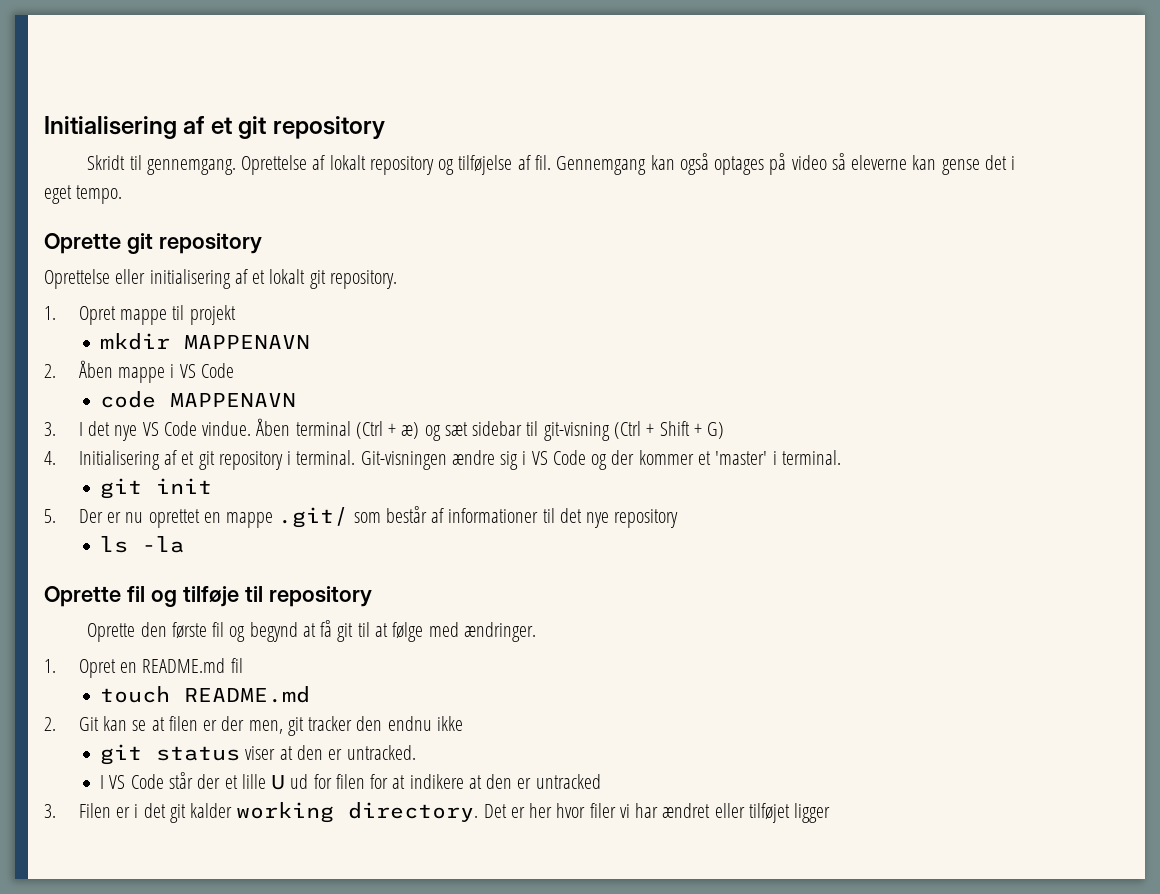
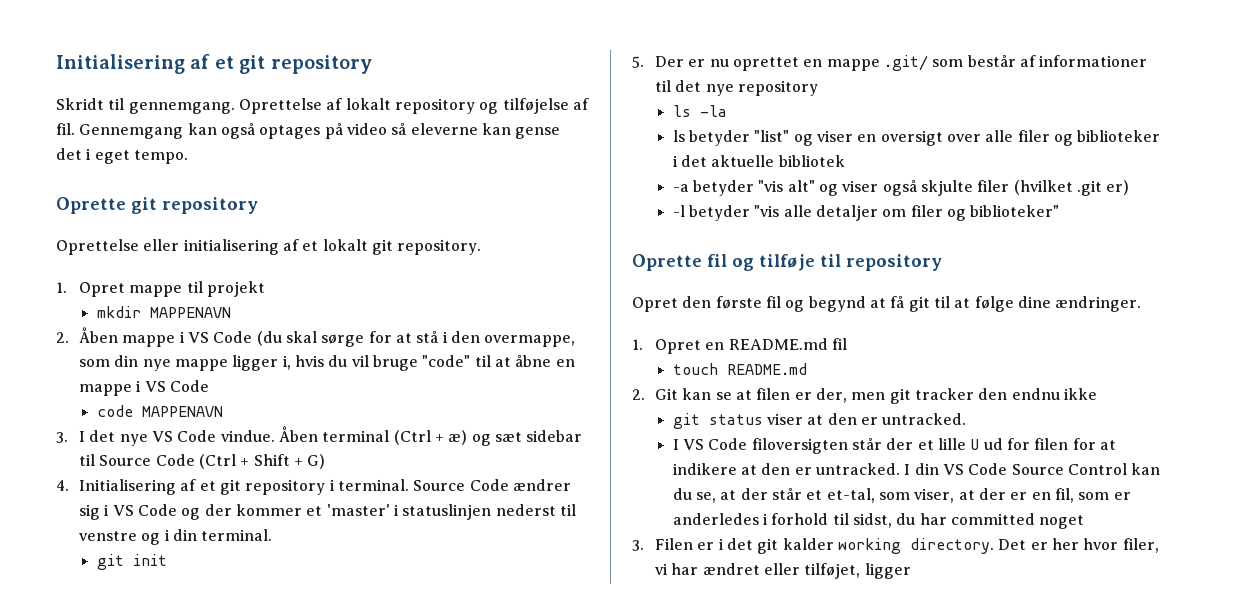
- 2. Åben mappe i VS Code
+ 2. Åben mappe i VS Code (du skal sørge for at stå i den overmappe, som din nye mappe ligger i, hvis du vil bruge "code" til at åbne en mappe i VS Code
- Åben terminal (Ctrl + æ) og sæt sidebar til git-visning (Ctrl + Shift + G)
+ Åben terminal (Ctrl + æ) og sæt sidebar til Source Code (Ctrl + Shift + G)
- Git-visningen ændre sig i VS Code og der kommer et 'master' i terminal.
+ Source Code ændrer sig i VS Code og der kommer et 'master' i statuslinjen nederst til venstre og i din terminal.
+ ls betyder "list" og viser en oversigt over alle filer og biblioteker i det aktuelle bibliotek
+ -a betyder "vis alt" og viser også skjulte filer (hvilket .git er)
+ -l betyder "vis alle detaljer om filer og biblioteker"
- Oprette den første fil og begynd at få git til at følge med ændringer.
+ Opret den første fil og begynd at få git til at følge dine ændringer.
- 2. Git kan se at filen er der men, git tracker den endnu ikke
+ 2. Git kan se at filen er der, men git tracker den endnu ikke
- I VS Code står der et lille U ud for filen for at indikere at den er untracked
+ I VS Code filoversigten står der et lille U ud for filen for at indikere at den er untracked. I din VS Code Source Control kan du se, at der står et et-tal, som viser, at der er en fil, som er anderledes i forhold til sidst, du har committed noget
- Det er her hvor filer vi har ændret eller tilføjet ligger
+ Det er her hvor filer, vi har ændret eller tilføjet, ligger

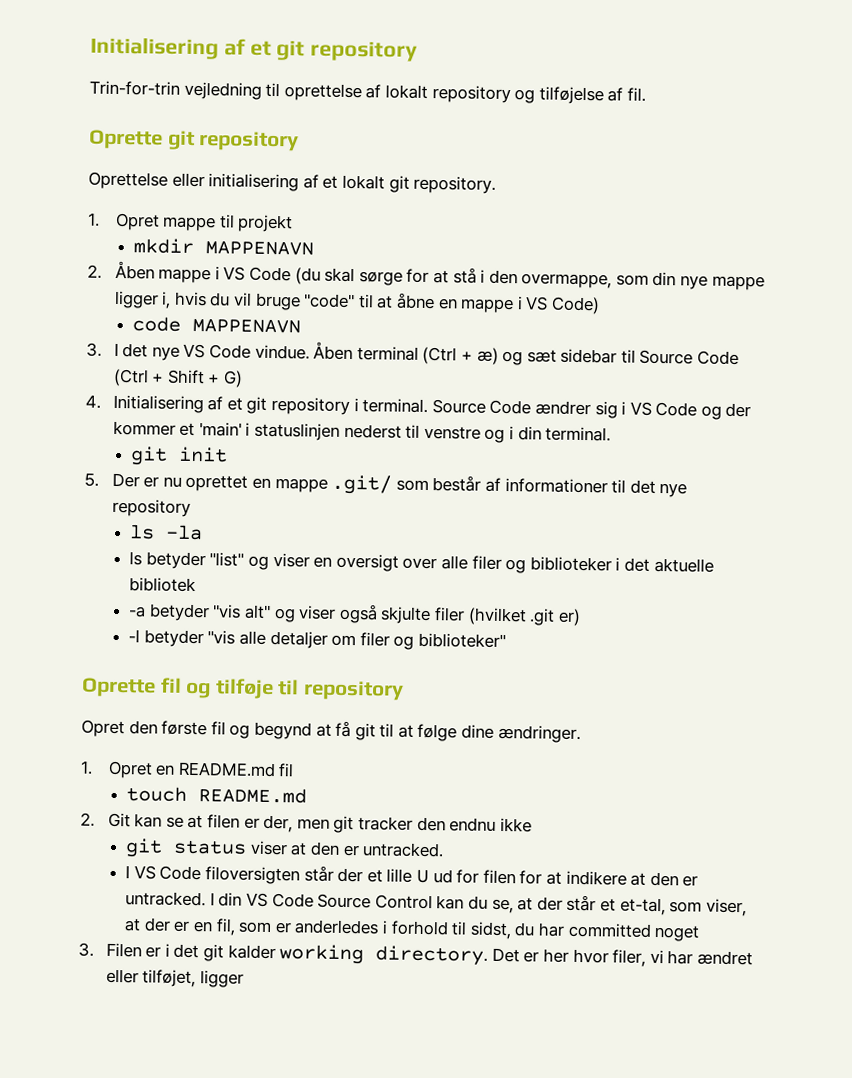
- Skridt til gennemgang. Oprettelse af lokalt repository og tilføjelse af fil. Gennemgang kan også optages på video så eleverne kan gense det i eget tempo.
+ Trin-for-trin vejledning til oprettelse af lokalt repository og tilføjelse af fil.
- 2. Åben mappe i VS Code (du skal sørge for at stå i den overmappe, som din nye mappe ligger i, hvis du vil bruge "code" til at åbne en mappe i VS Code
+ 2. Åben mappe i VS Code (du skal sørge for at stå i den overmappe, som din nye mappe ligger i, hvis du vil bruge "code" til at åbne en mappe i VS Code)
- Source Code ændrer sig i VS Code og der kommer et 'master' i statuslinjen nederst til venstre og i din terminal.
+ Source Code ændrer sig i VS Code og der kommer et 'main' i statuslinjen nederst til venstre og i din terminal.

